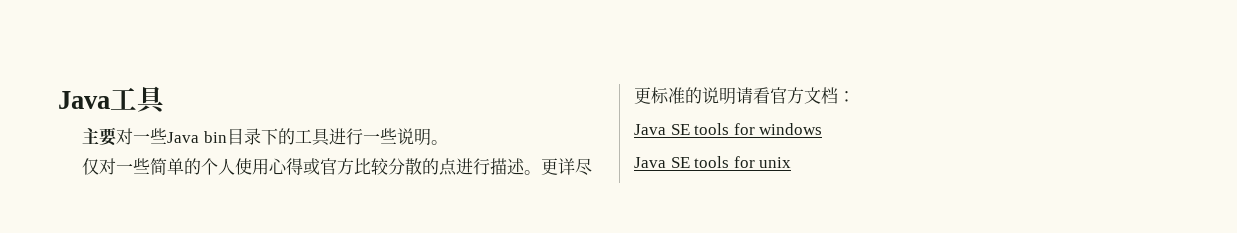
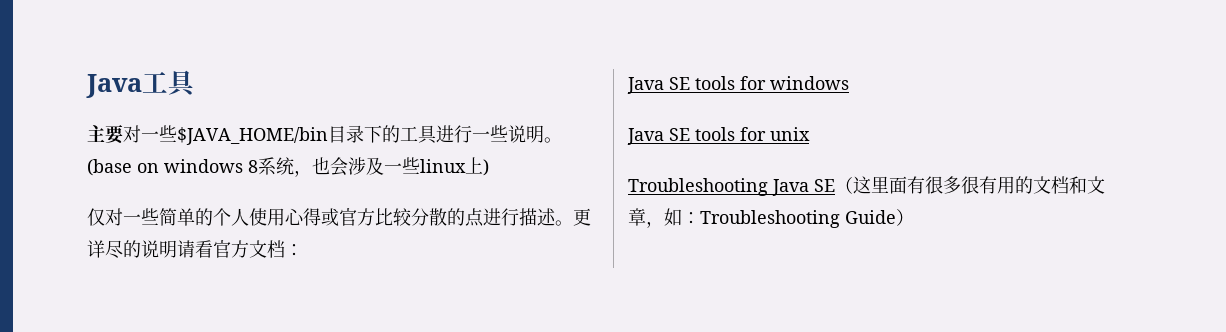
- 主要对一些Java bin目录下的工具进行一些说明。
+ 主要对一些$JAVA_HOME/bin目录下的工具进行一些说明。(base on windows 8系统，也会涉及一些linux上)
- 更详尽更标准的说明请看官方文档：
+ 更详尽的说明请看官方文档：
+ Troubleshooting Java SE（这里面有很多很有用的文档和文章，如：Troubleshooting Guide）

